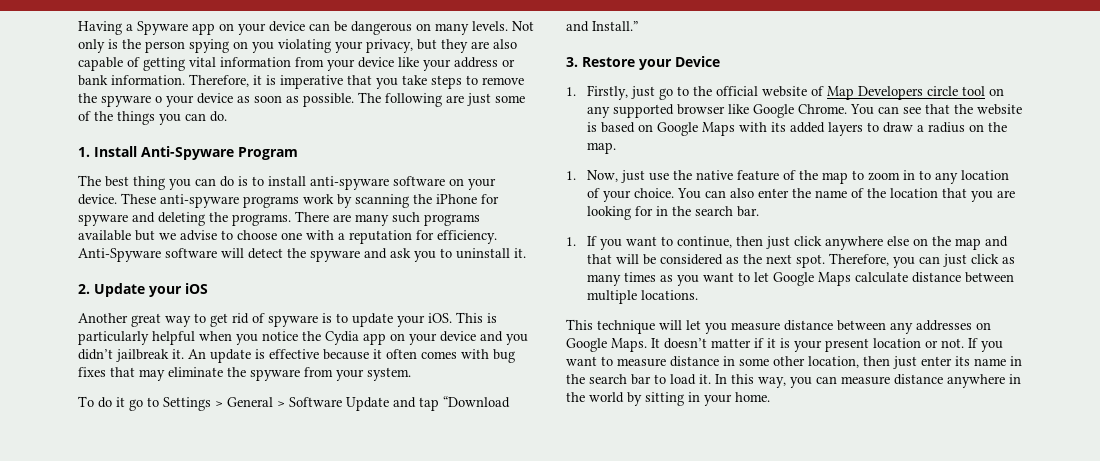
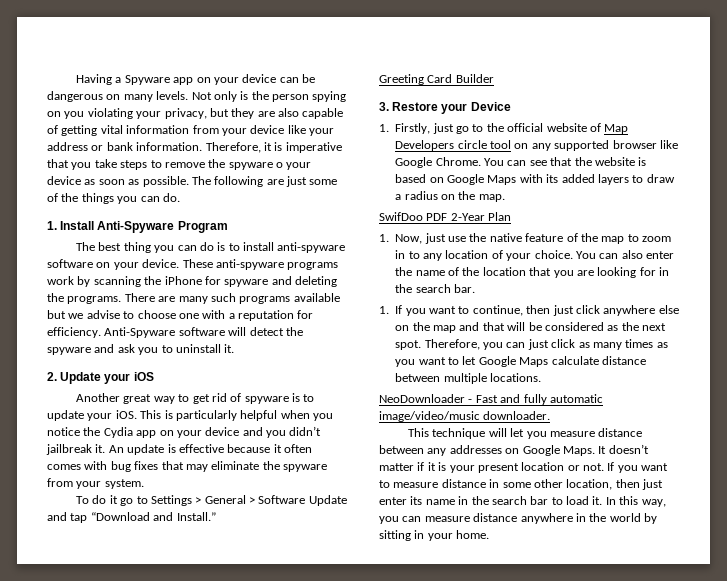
+ Greeting Card Builder
+ SwifDoo PDF 2-Year Plan
+ NeoDownloader - Fast and fully automatic image/video/music downloader.

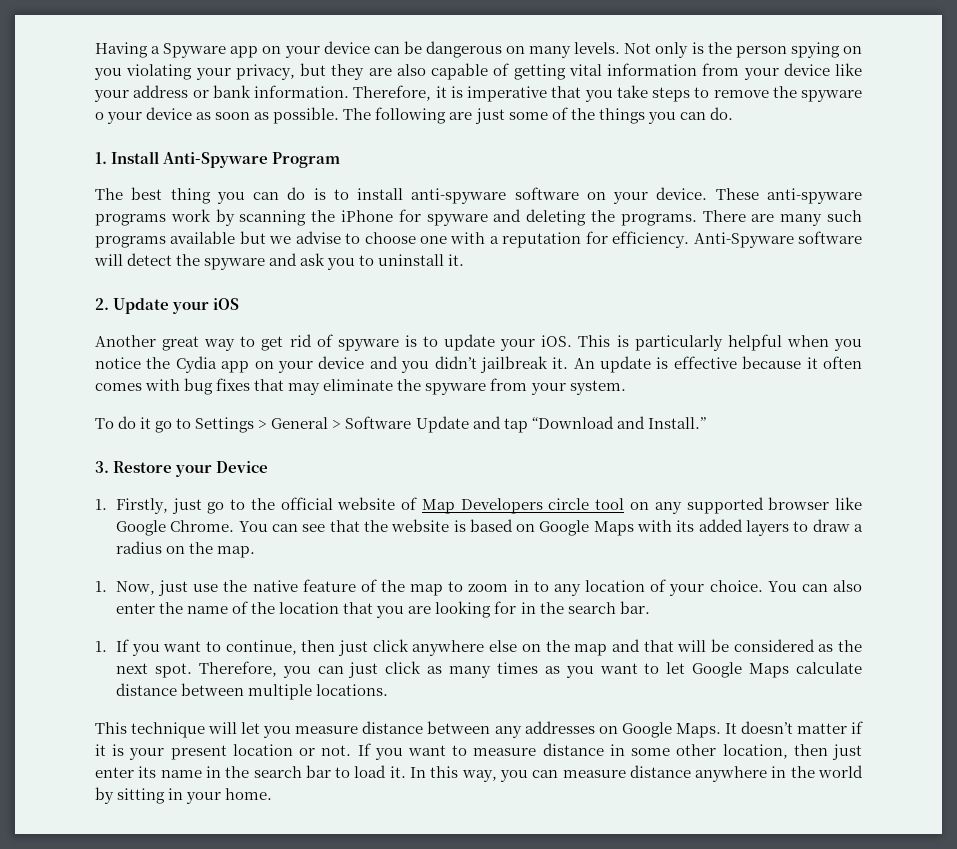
- Greeting Card Builder
- SwifDoo PDF 2-Year Plan
- NeoDownloader - Fast and fully automatic image/video/music downloader.

